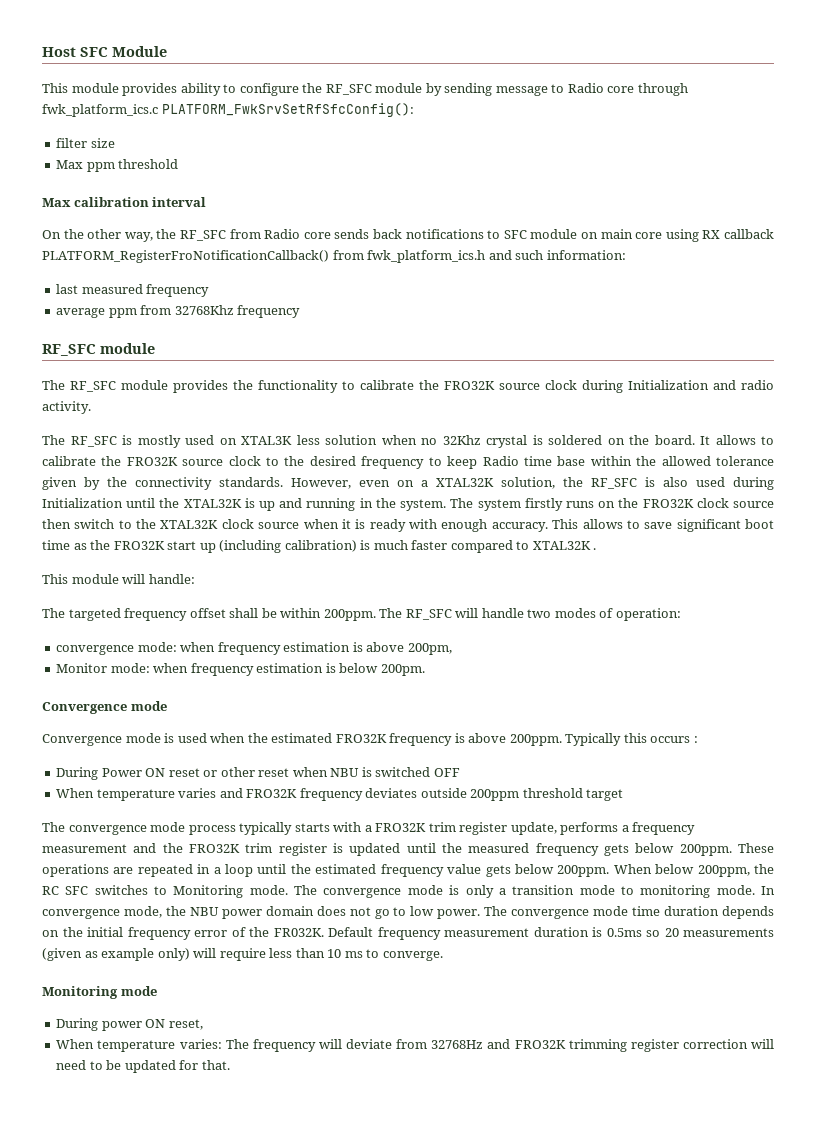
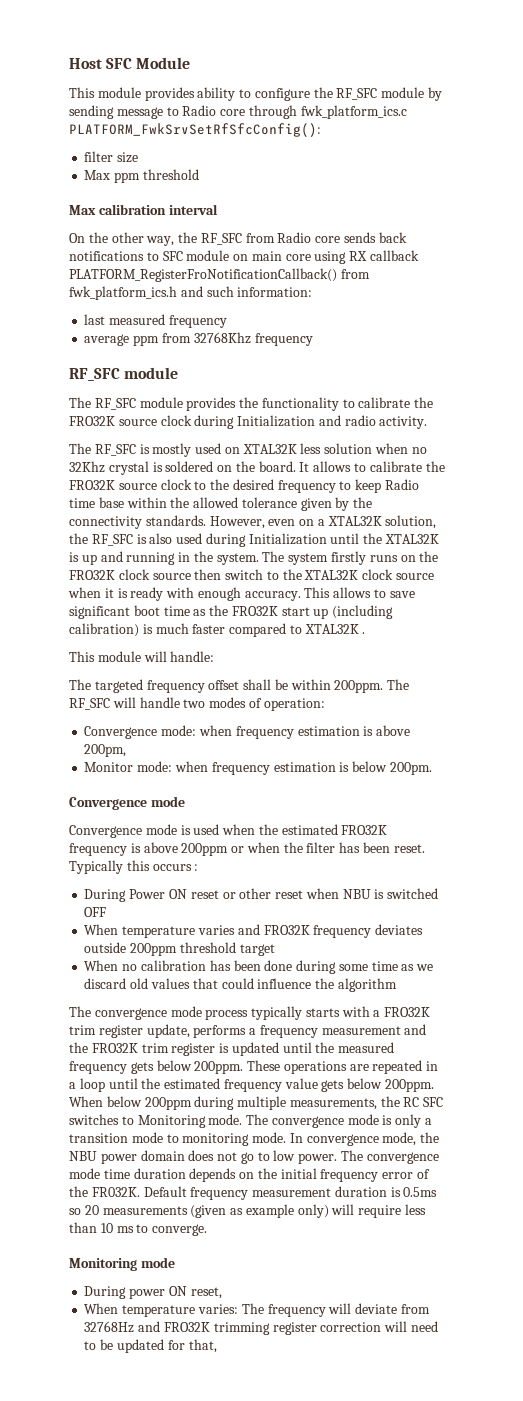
- The RF_SFC is mostly used on XTAL3K less solution when no 32Khz crystal is soldered on the board.
+ The RF_SFC is mostly used on XTAL32K less solution when no 32Khz crystal is soldered on the board.
- convergence mode: when frequency estimation is above 200pm,
+ Convergence mode: when frequency estimation is above 200pm,
- Convergence mode is used when the estimated FRO32K frequency is above 200ppm.
+ Convergence mode is used when the estimated FRO32K frequency is above 200ppm or when the filter has been reset.
+ When no calibration has been done during some time as we discard old values that could influence the algorithm
- When below 200ppm, the RC SFC switches to Monitoring mode.
+ When below 200ppm during multiple measurements, the RC SFC switches to Monitoring mode.
- When temperature varies: The frequency will deviate from 32768Hz and FRO32K trimming register correction will need to be updated for that.
+ When temperature varies: The frequency will deviate from 32768Hz and FRO32K trimming register correction will need to be updated for that,

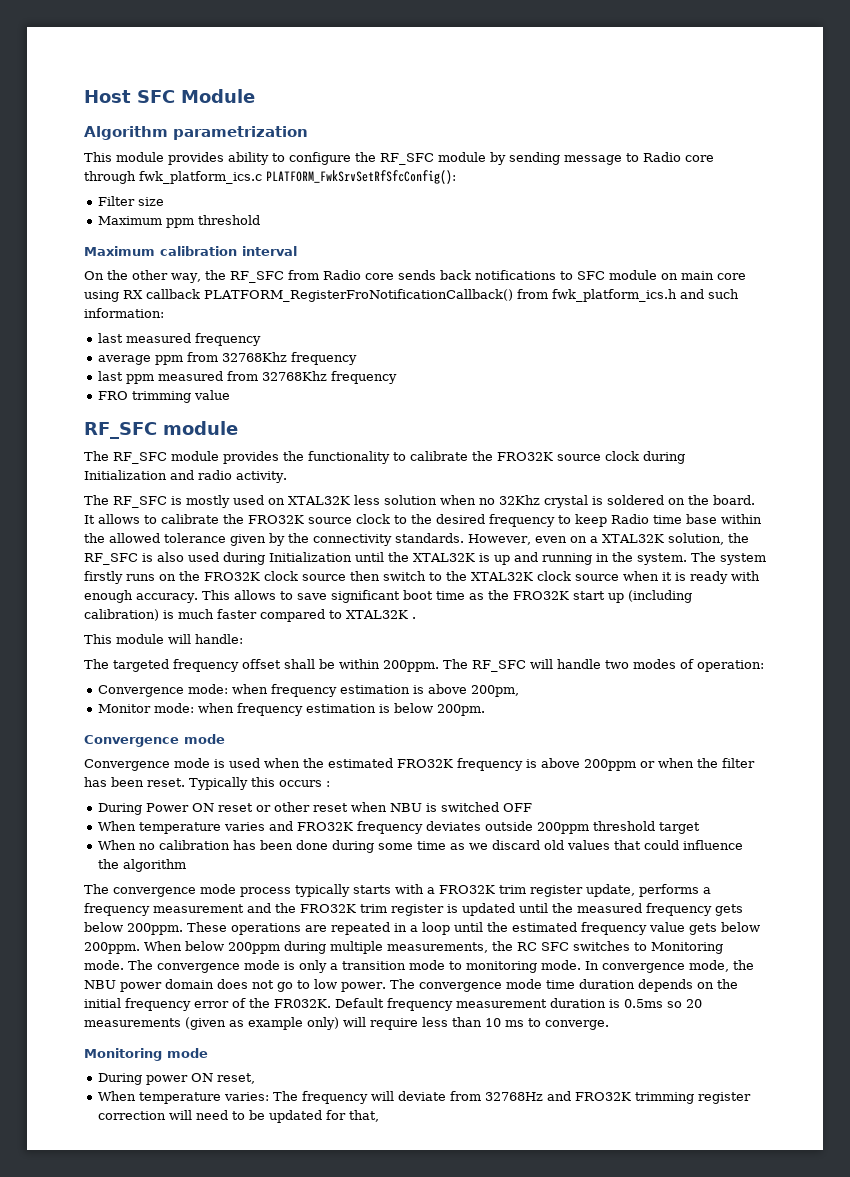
+ Algorithm parametrization
- filter size
+ Filter size
- Max ppm threshold
+ Maximum ppm threshold
- Max calibration interval
+ Maximum calibration interval
+ last ppm measured from 32768Khz frequency
+ FRO trimming value

